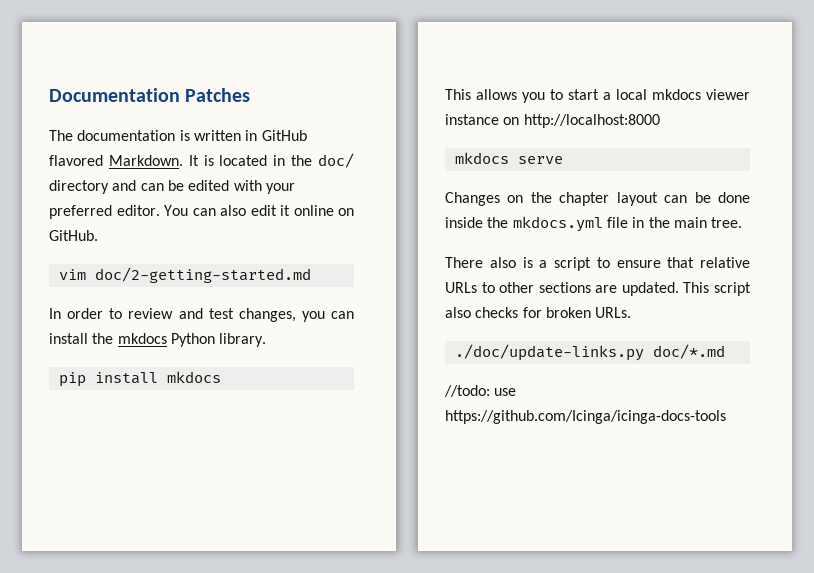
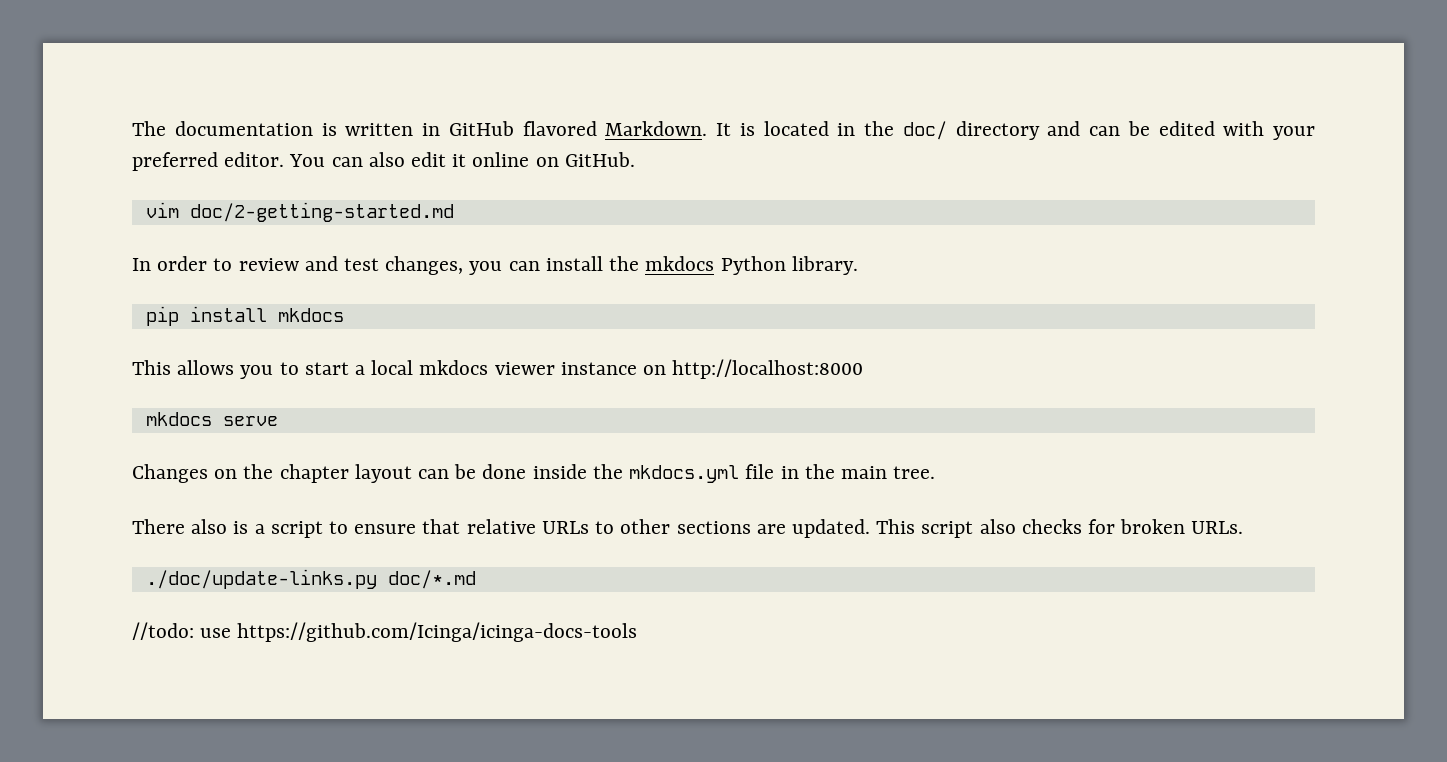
- Documentation Patches

